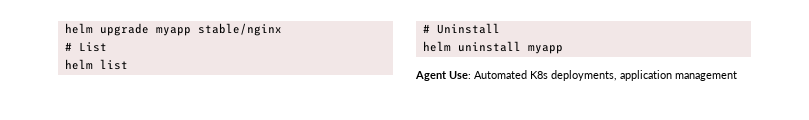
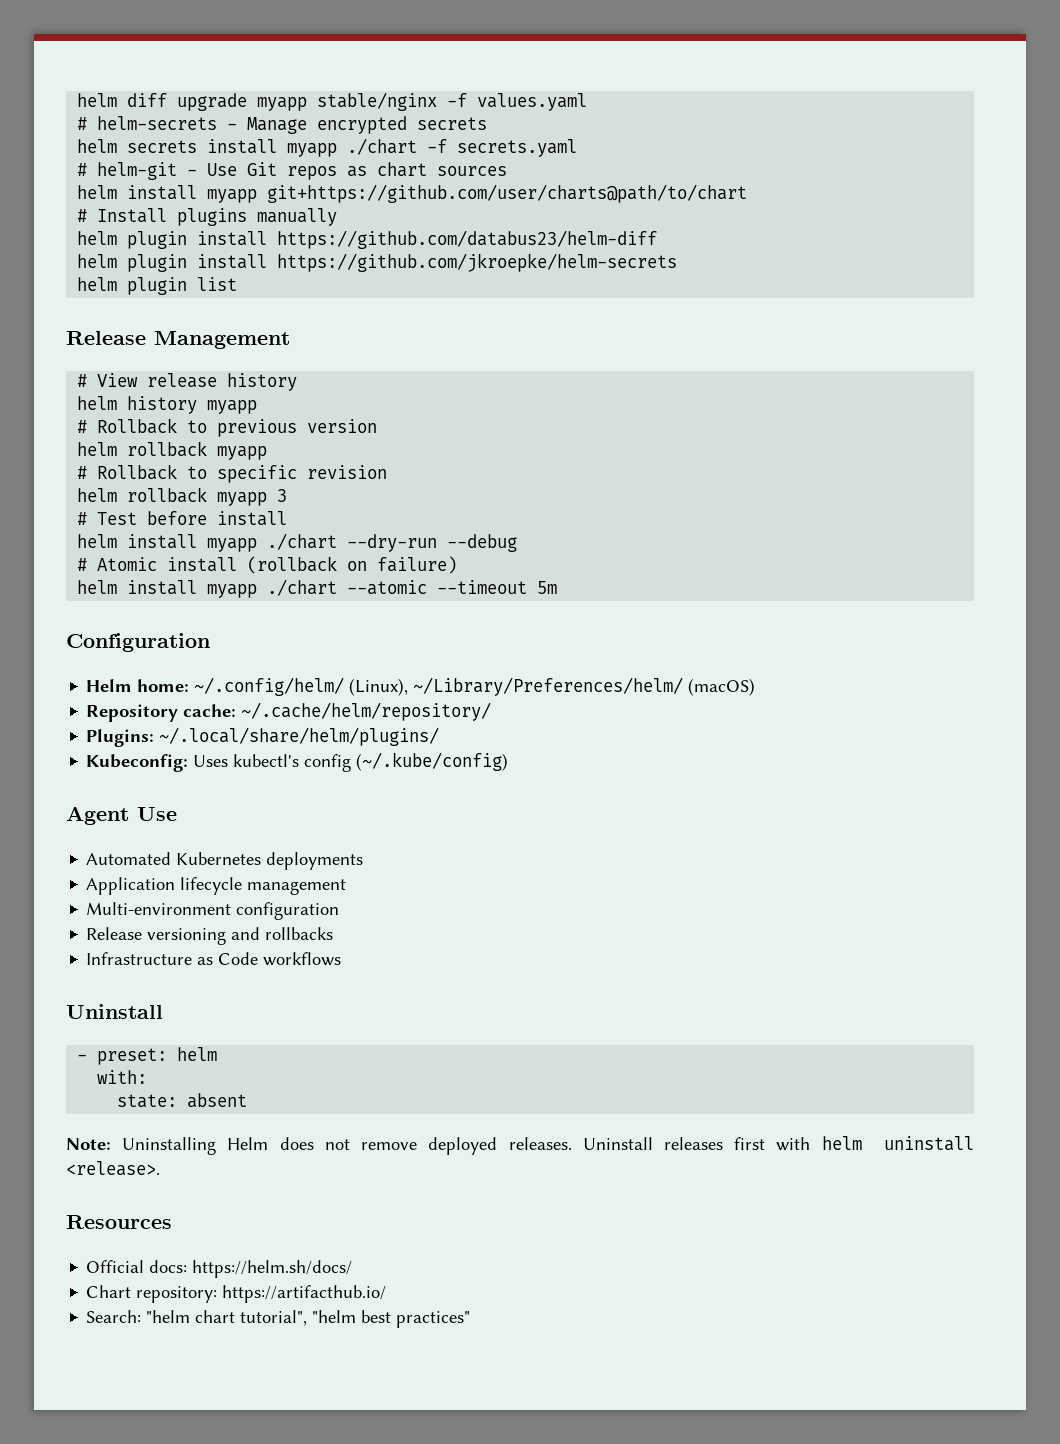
- helm upgrade myapp stable/nginx
- # List
- helm list
+ helm diff upgrade myapp stable/nginx -f values.yaml
+ # helm-secrets - Manage encrypted secrets
+ helm secrets install myapp ./chart -f secrets.yaml
+ # helm-git - Use Git repos as chart sources
+ helm install myapp git+https://github.com/user/charts@path/to/chart
+ # Install plugins manually
+ helm plugin install https://github.com/databus23/helm-diff
+ helm plugin install https://github.com/jkroepke/helm-secrets
+ helm plugin list
- # Uninstall
- helm uninstall myapp
- Agent Use: Automated K8s deployments, application management
+ Release Management
+ # View release history
+ helm history myapp
+ # Rollback to previous version
+ helm rollback myapp
+ # Rollback to specific revision
+ helm rollback myapp 3
+ # Test before install
+ helm install myapp ./chart --dry-run --debug
+ # Atomic install (rollback on failure)
+ helm install myapp ./chart --atomic --timeout 5m
+ Configuration
+ Helm home: ~/.config/helm/ (Linux), ~/Library/Preferences/helm/ (macOS)
+ Repository cache: ~/.cache/helm/repository/
+ Plugins: ~/.local/share/helm/plugins/
+ Kubeconfig: Uses kubectl's config (~/.kube/config)
+ Agent Use
+ Automated Kubernetes deployments
+ Application lifecycle management
+ Multi-environment configuration
+ Release versioning and rollbacks
+ Infrastructure as Code workflows
+ Uninstall
+ - preset: helm
+ with:
+ state: absent
+ Note: Uninstalling Helm does not remove deployed releases. Uninstall releases first with helm uninstall <release>.
+ Resources
+ Official docs: https://helm.sh/docs/
+ Chart repository: https://artifacthub.io/
+ Search: "helm chart tutorial", "helm best practices"

